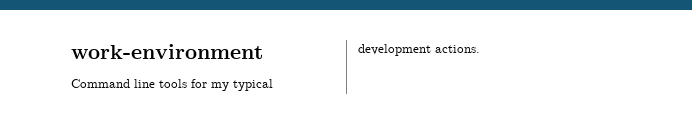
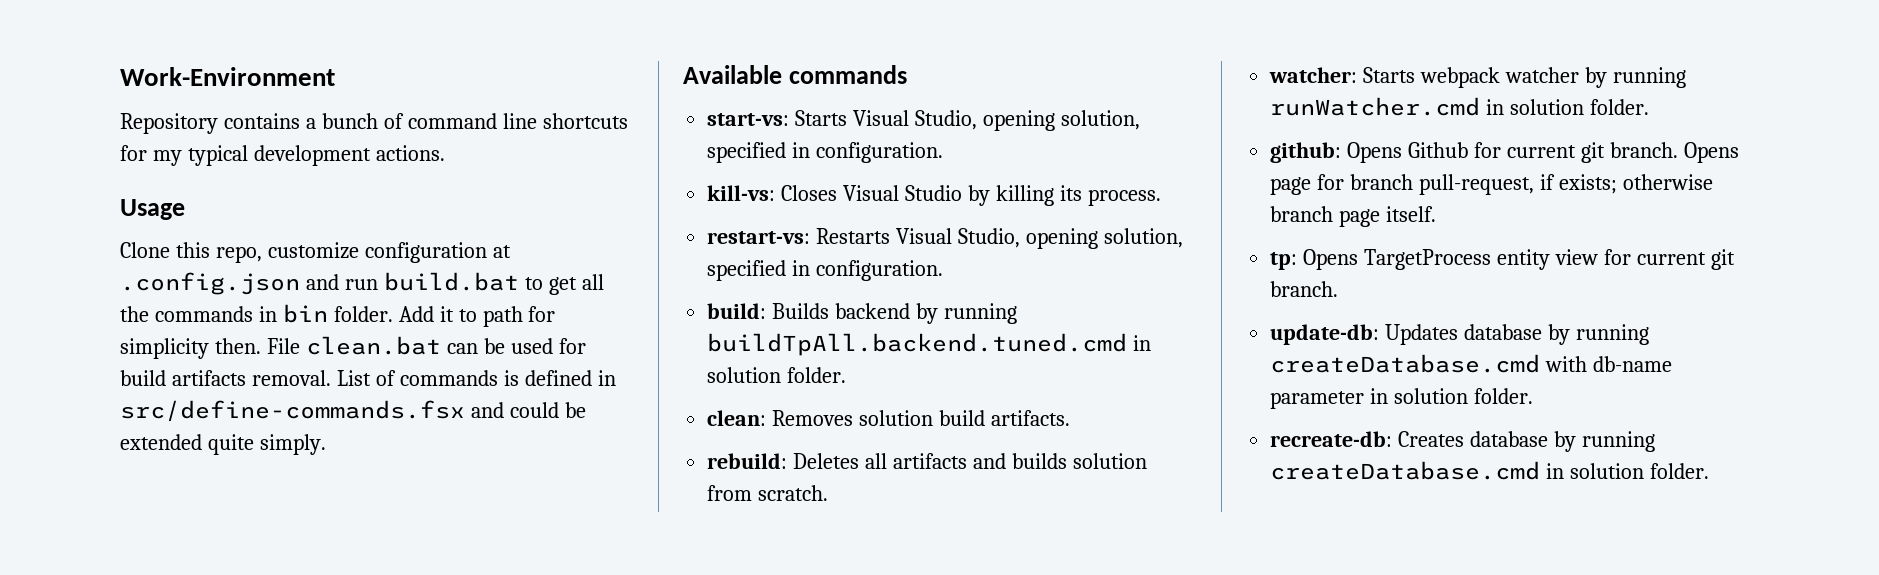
- work-environment
- Command line tools for my typical development actions.
+ Work-Environment
+ Repository contains a bunch of command line shortcuts for my typical development actions.
+ Usage
+ Clone this repo, customize configuration at .config.json and run build.bat to get all the commands in bin folder. Add it to path for simplicity then. File clean.bat can be used for build artifacts removal. List of commands is defined in src/define-commands.fsx and could be extended quite simply.
+ Available commands
+ start-vs: Starts Visual Studio, opening solution, specified in configuration.
+ kill-vs: Closes Visual Studio by killing its process.
+ restart-vs: Restarts Visual Studio, opening solution, specified in configuration.
+ build: Builds backend by running buildTpAll.backend.tuned.cmd in solution folder.
+ clean: Removes solution build artifacts.
+ rebuild: Deletes all artifacts and builds solution from scratch.
+ watcher: Starts webpack watcher by running runWatcher.cmd in solution folder.
+ github: Opens Github for current git branch. Opens page for branch pull-request, if exists; otherwise branch page itself.
+ tp: Opens TargetProcess entity view for current git branch.
+ update-db: Updates database by running createDatabase.cmd with db-name parameter in solution folder.
+ recreate-db: Creates database by running createDatabase.cmd in solution folder.

